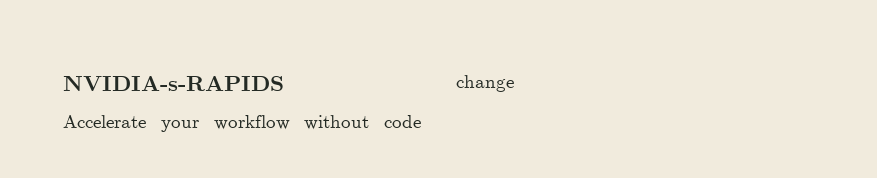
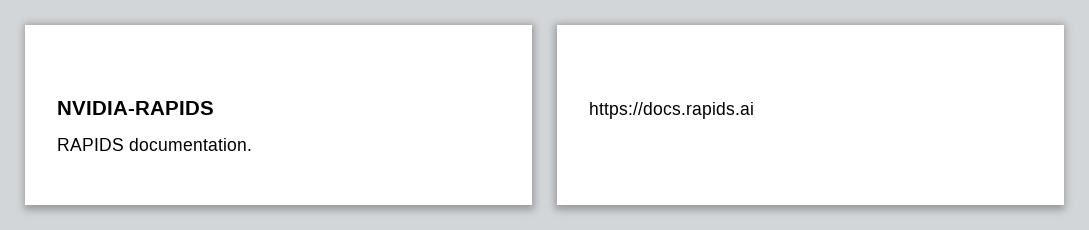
- NVIDIA-s-RAPIDS
- Accelerate your workflow without code change
+ NVIDIA-RAPIDS
+ RAPIDS documentation.
+ https://docs.rapids.ai

